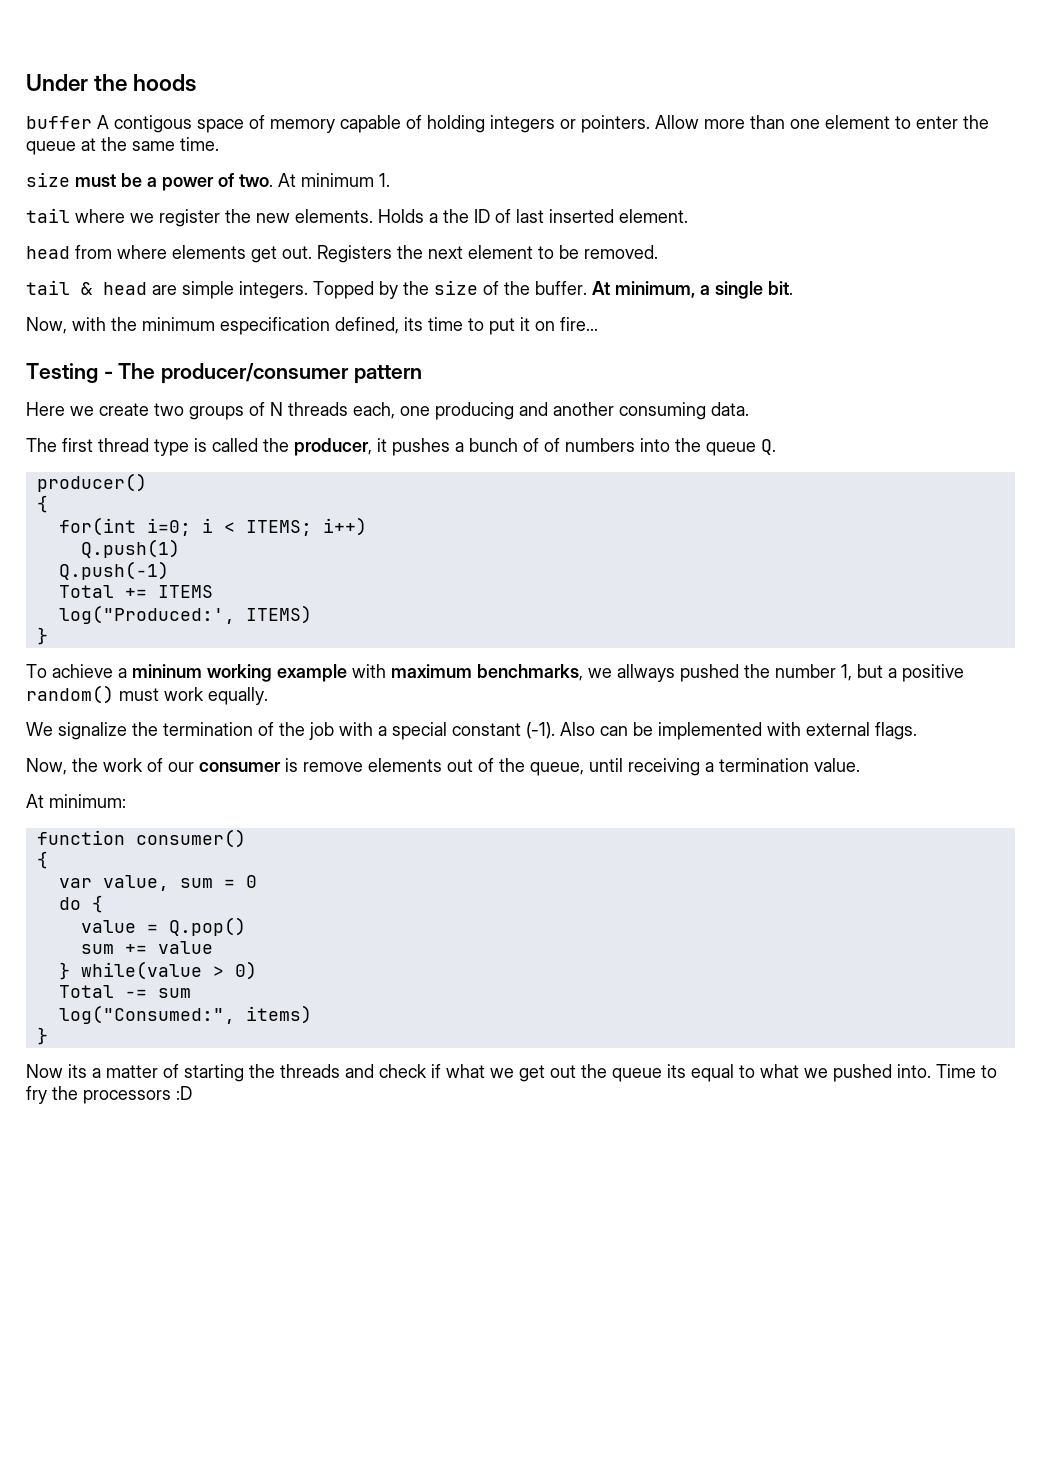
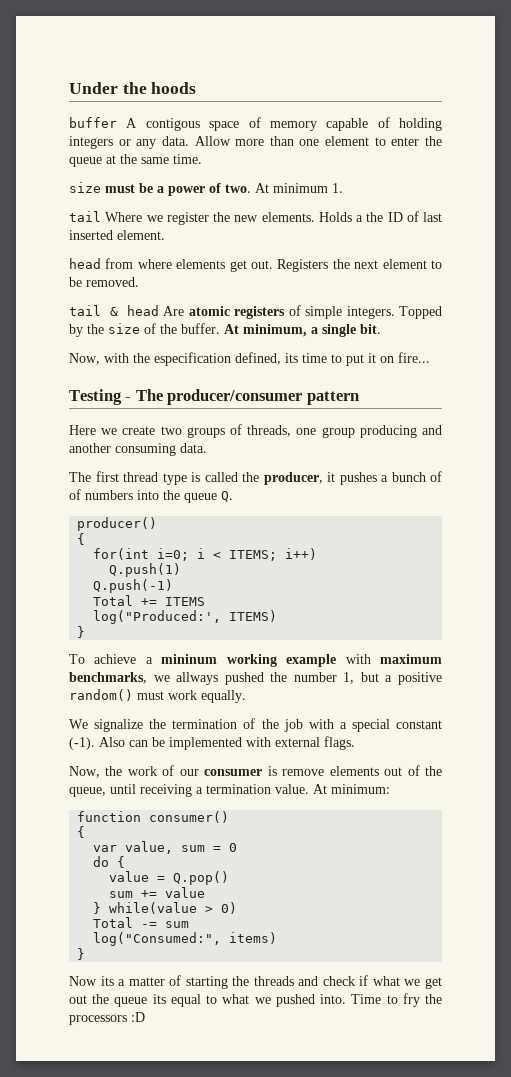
- buffer A contigous space of memory capable of holding integers or pointers.
+ buffer A contigous space of memory capable of holding integers or any data.
- tail where we register the new elements.
+ tail Where we register the new elements.
- tail & head are simple integers.
+ tail & head Are atomic registers of simple integers.
- Now, with the minimum especification defined, its time to put it on fire...
+ Now, with the especification defined, its time to put it on fire...
- Here we create two groups of N threads each, one producing and another consuming data.
+ Here we create two groups of threads, one group producing and another consuming data.
- Now, the work of our consumer is remove elements out of the queue, until receiving a termination value.
- At minimum:
+ Now, the work of our consumer is remove elements out of the queue, until receiving a termination value. At minimum:

